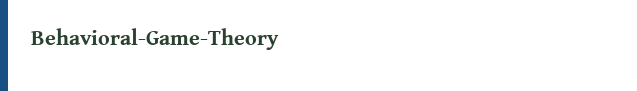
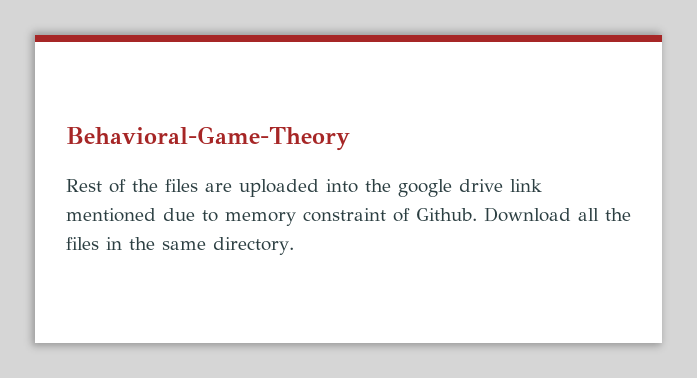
+ Rest of the files are uploaded into the google drive link mentioned due to memory constraint of Github. Download all the files in the same directory.

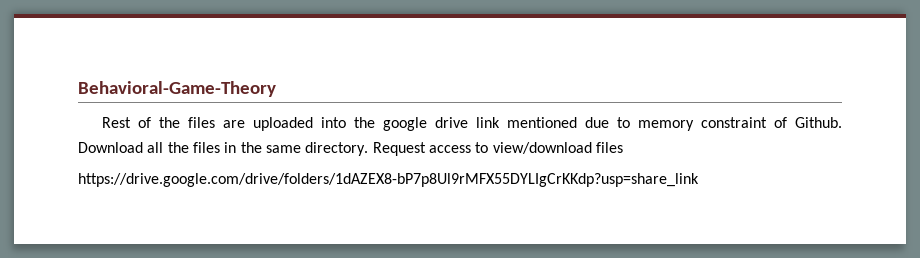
+ Request access to view/download files
+ https://drive.google.com/drive/folders/1dAZEX8-bP7p8Ul9rMFX55DYLIgCrKKdp?usp=share_link

